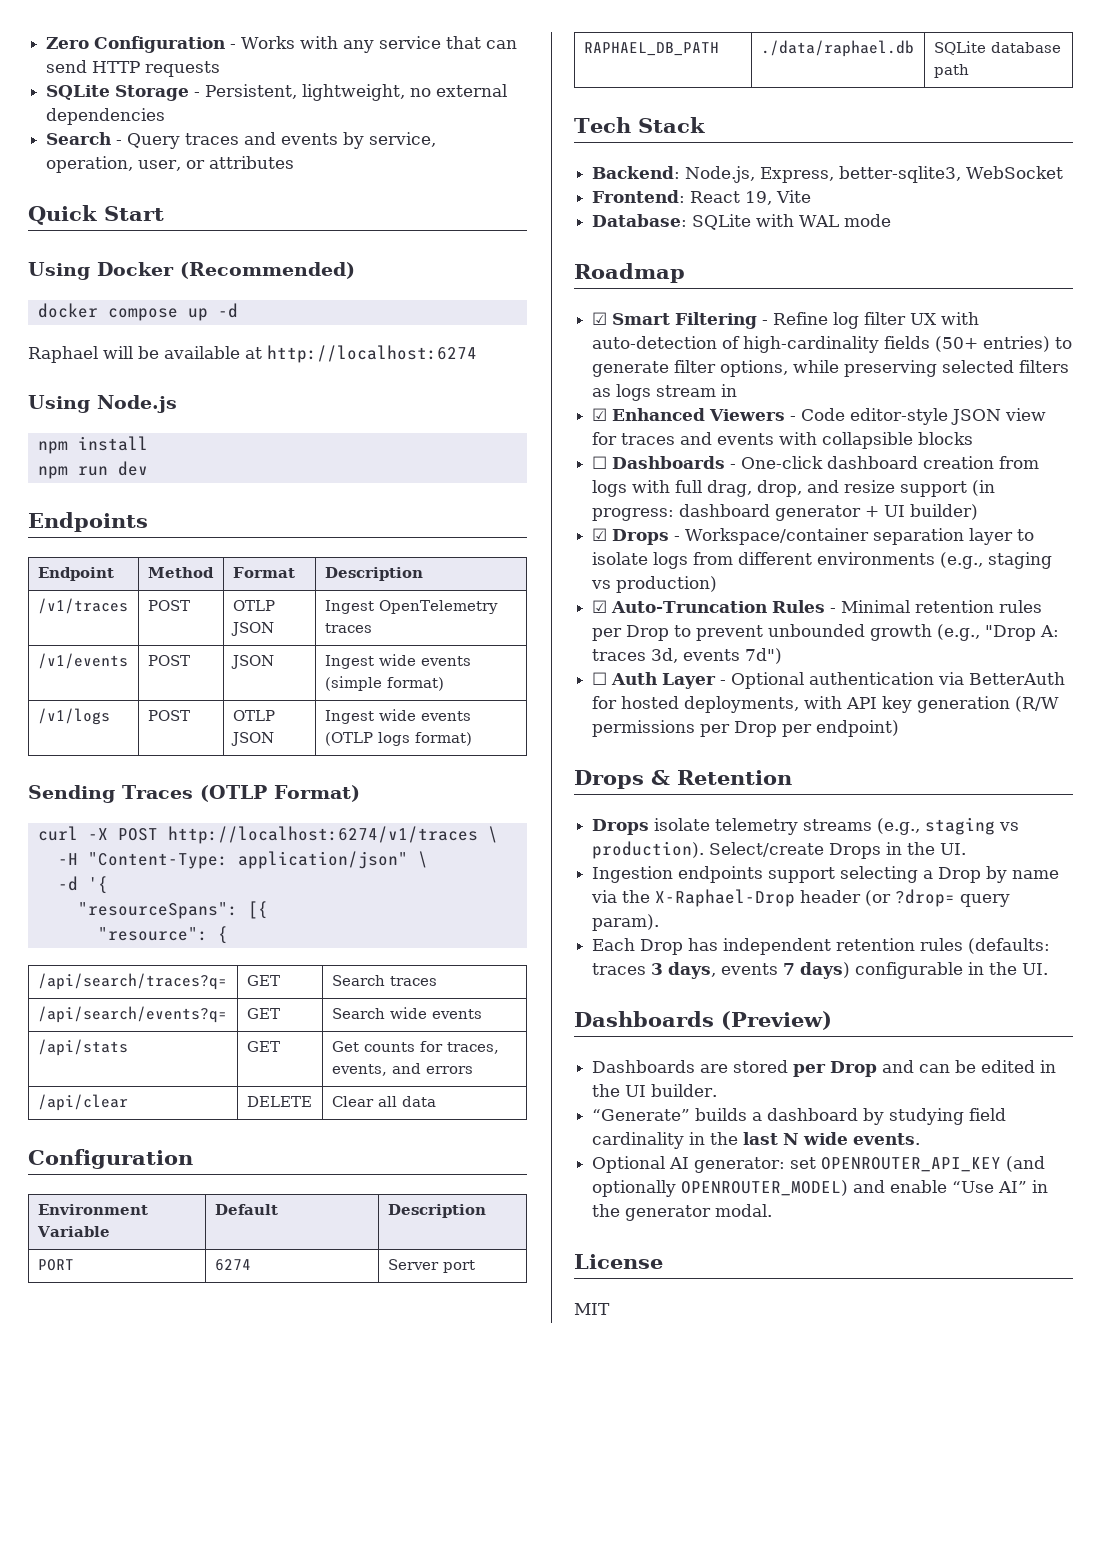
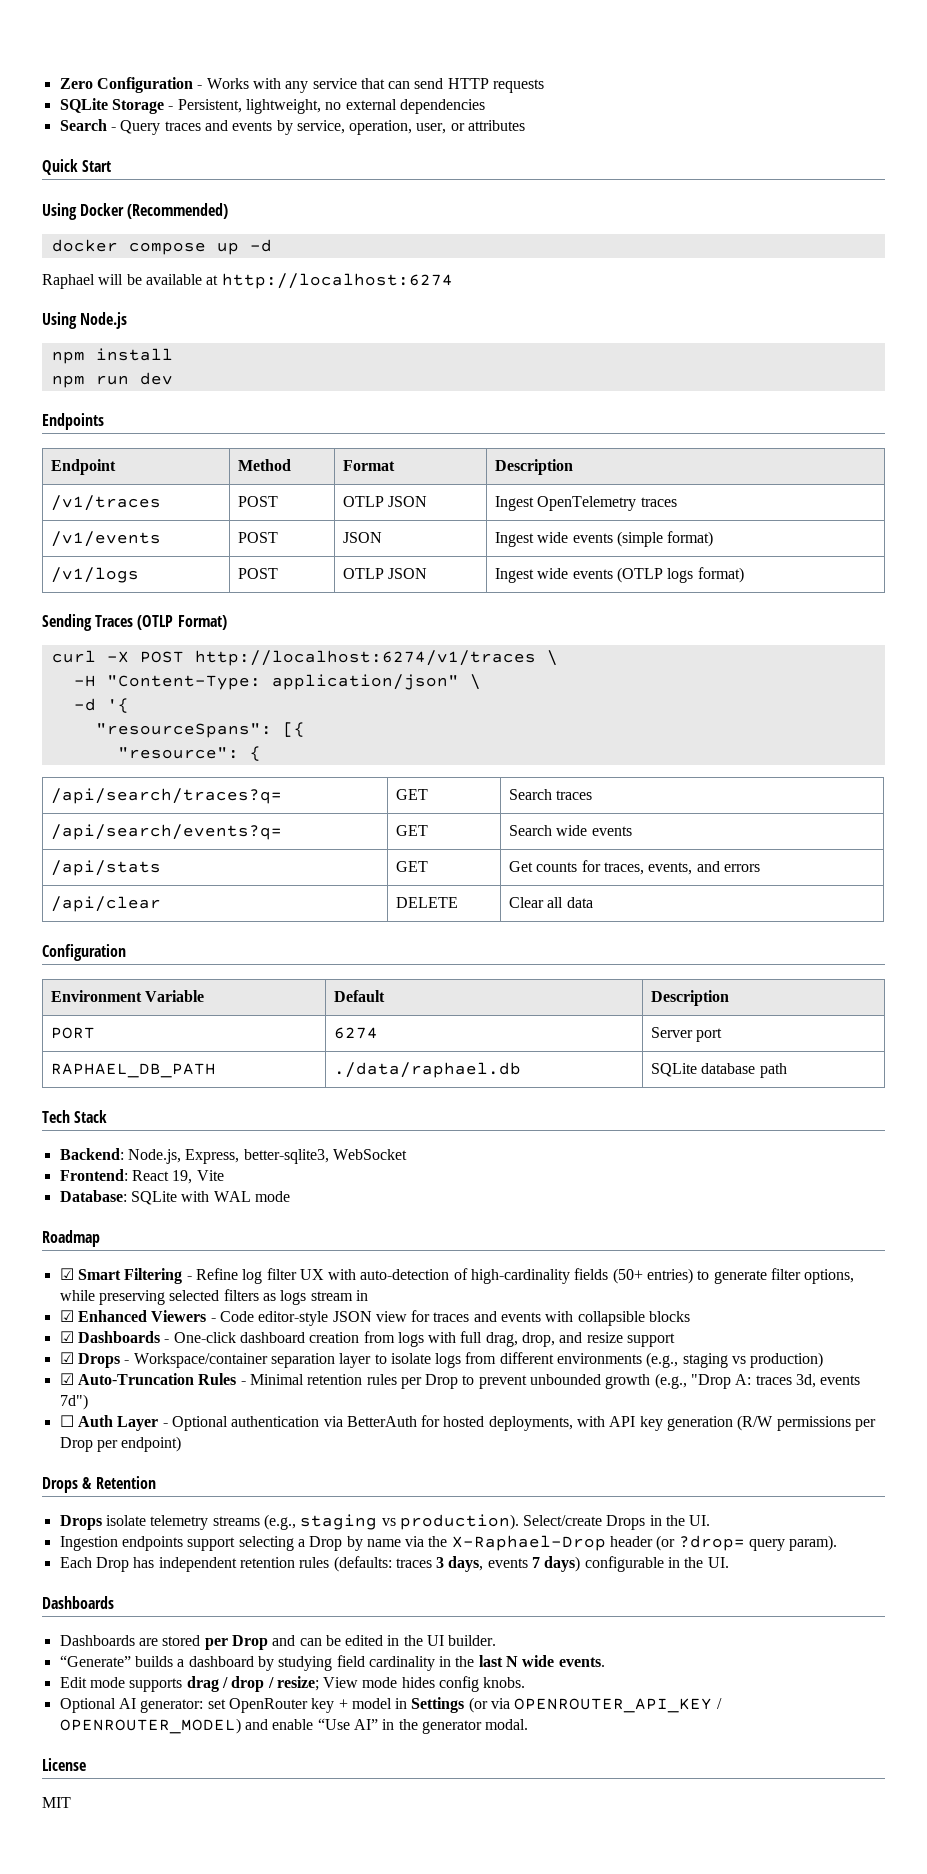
- ☐ Dashboards - One-click dashboard creation from logs with full drag, drop, and resize support (in progress: dashboard generator + UI builder)
+ ☑ Dashboards - One-click dashboard creation from logs with full drag, drop, and resize support
  Each Drop has independent retention rules (defaults: traces 3 days, events 7 days) configurable in the UI.
- Dashboards (Preview)
+ Dashboards
- Optional AI generator: set OPENROUTER_API_KEY (and optionally OPENROUTER_MODEL) and enable “Use AI” in the generator modal.
+ Edit mode supports drag / drop / resize; View mode hides config knobs.
+ Optional AI generator: set OpenRouter key + model in Settings (or via OPENROUTER_API_KEY / OPENROUTER_MODEL) and enable “Use AI” in the generator modal.

